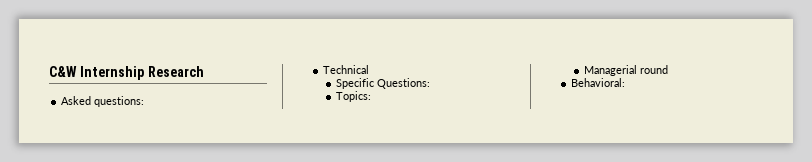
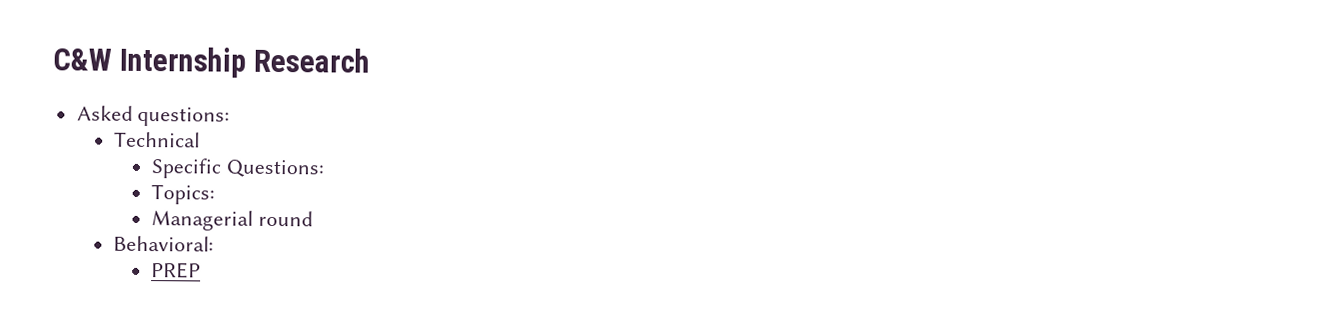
+ PREP

